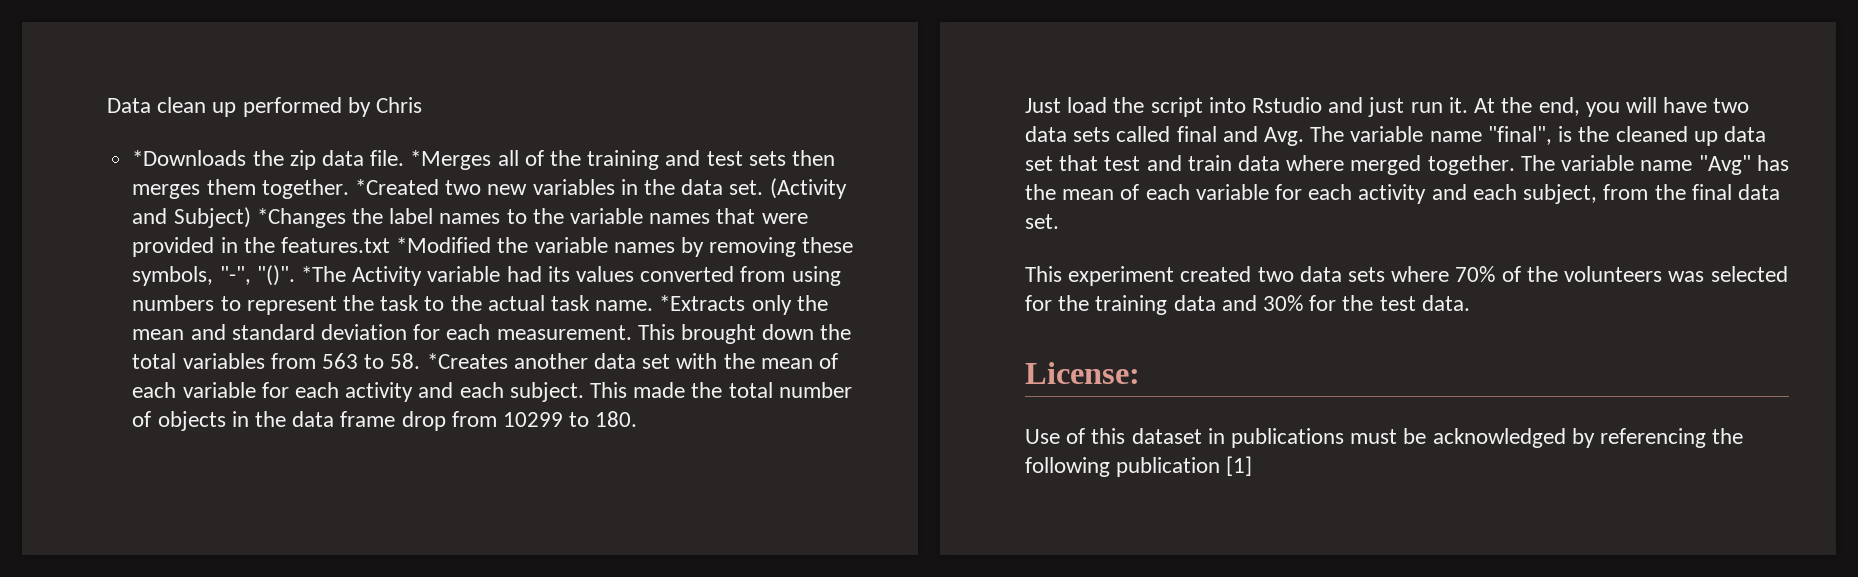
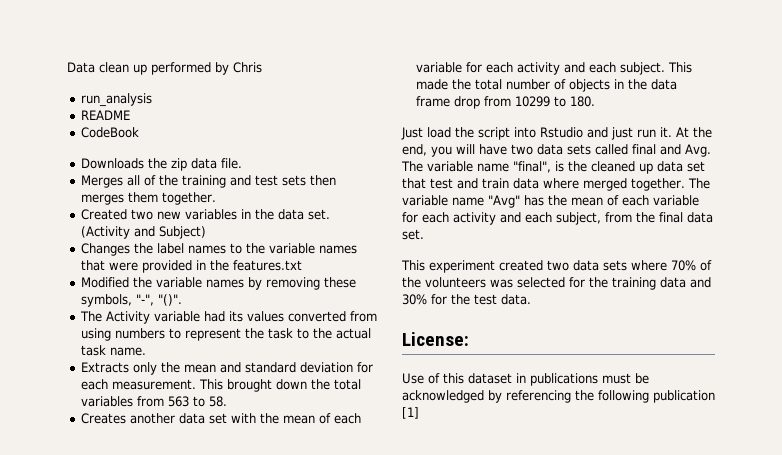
- *Downloads the zip data file. *Merges all of the training and test sets then merges them together. *Created two new variables in the data set.
+ run_analysis
+ README
+ CodeBook
+ Downloads the zip data file.
+ Merges all of the training and test sets then merges them together.
+ Created two new variables in the data set.
- (Activity and Subject) *Changes the label names to the variable names that were provided in the features.txt *Modified the variable names by removing these symbols, "-", "()". *The Activity variable had its values converted from using numbers to represent the task to the actual task name. *Extracts only the mean and standard deviation for each measurement.
+ (Activity and Subject)
+ Changes the label names to the variable names that were provided in the features.txt
+ Modified the variable names by removing these symbols, "-", "()".
+ The Activity variable had its values converted from using numbers to represent the task to the actual task name.
+ Extracts only the mean and standard deviation for each measurement.
- This brought down the total variables from 563 to 58. *Creates another data set with the mean of each variable for each activity and each subject.
+ This brought down the total variables from 563 to 58.
+ Creates another data set with the mean of each variable for each activity and each subject.

